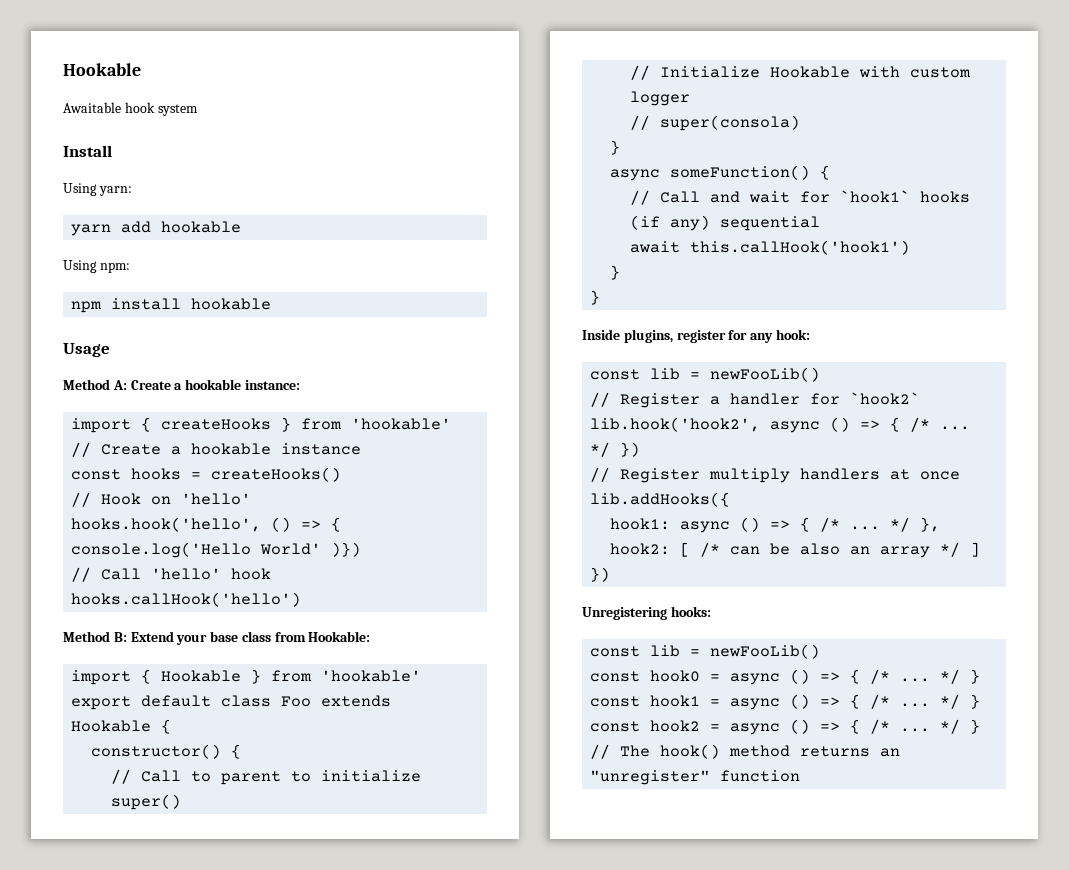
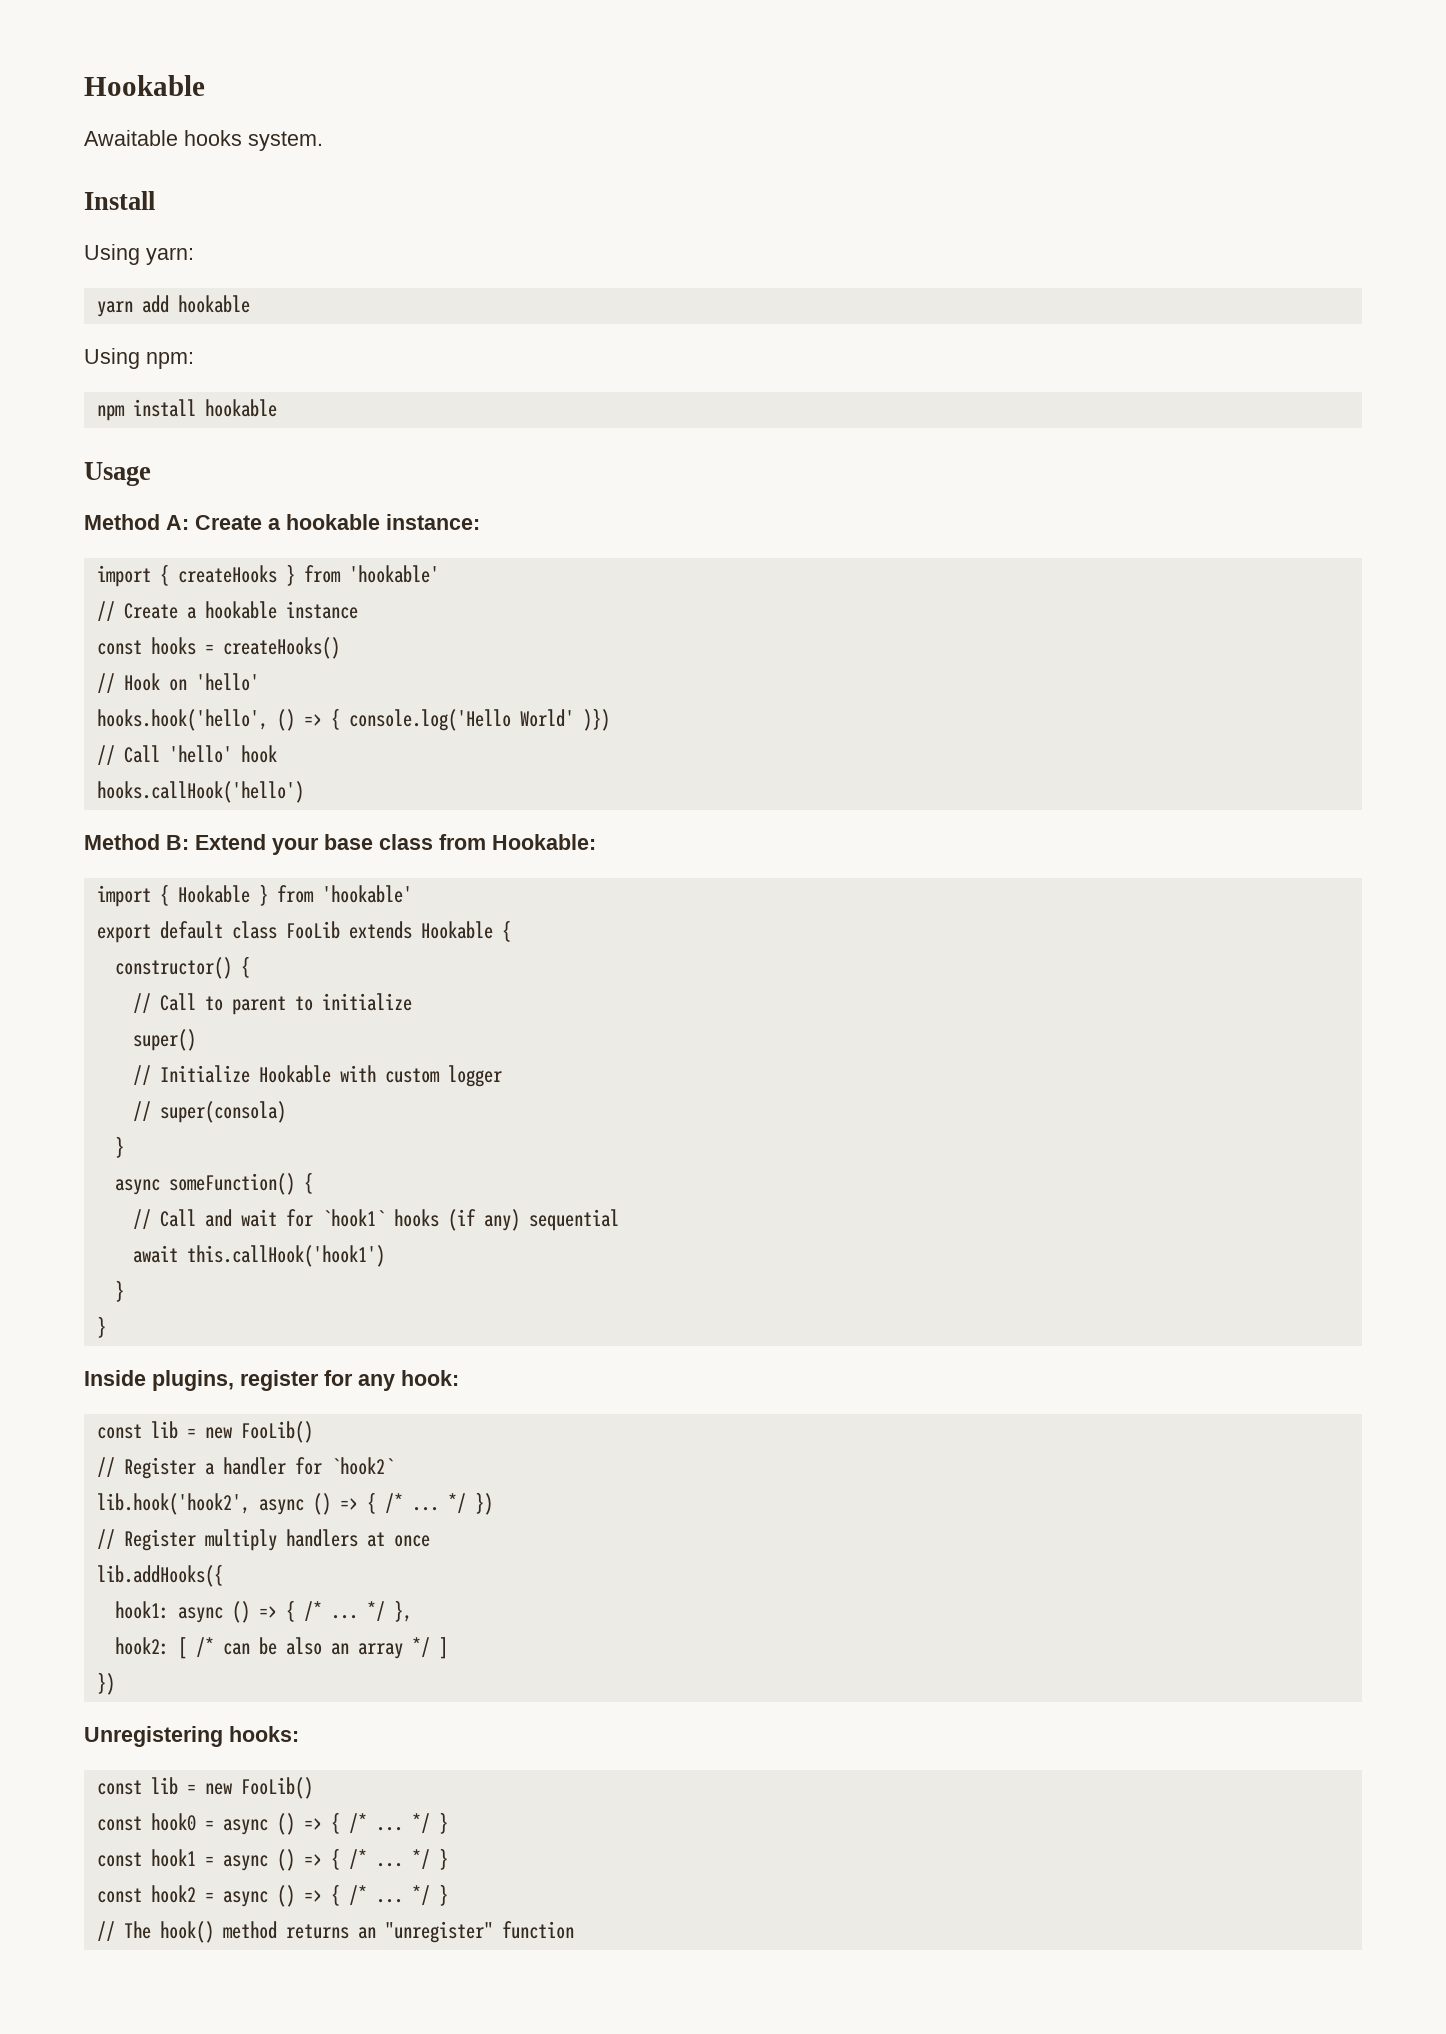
- Awaitable hook system
+ Awaitable hooks system.
- export default class Foo extends Hookable {
+ export default class FooLib extends Hookable {
  Inside plugins, register for any hook:
- const lib = newFooLib()
+ const lib = new FooLib()
  Unregistering hooks:
- const lib = newFooLib()
+ const lib = new FooLib()

